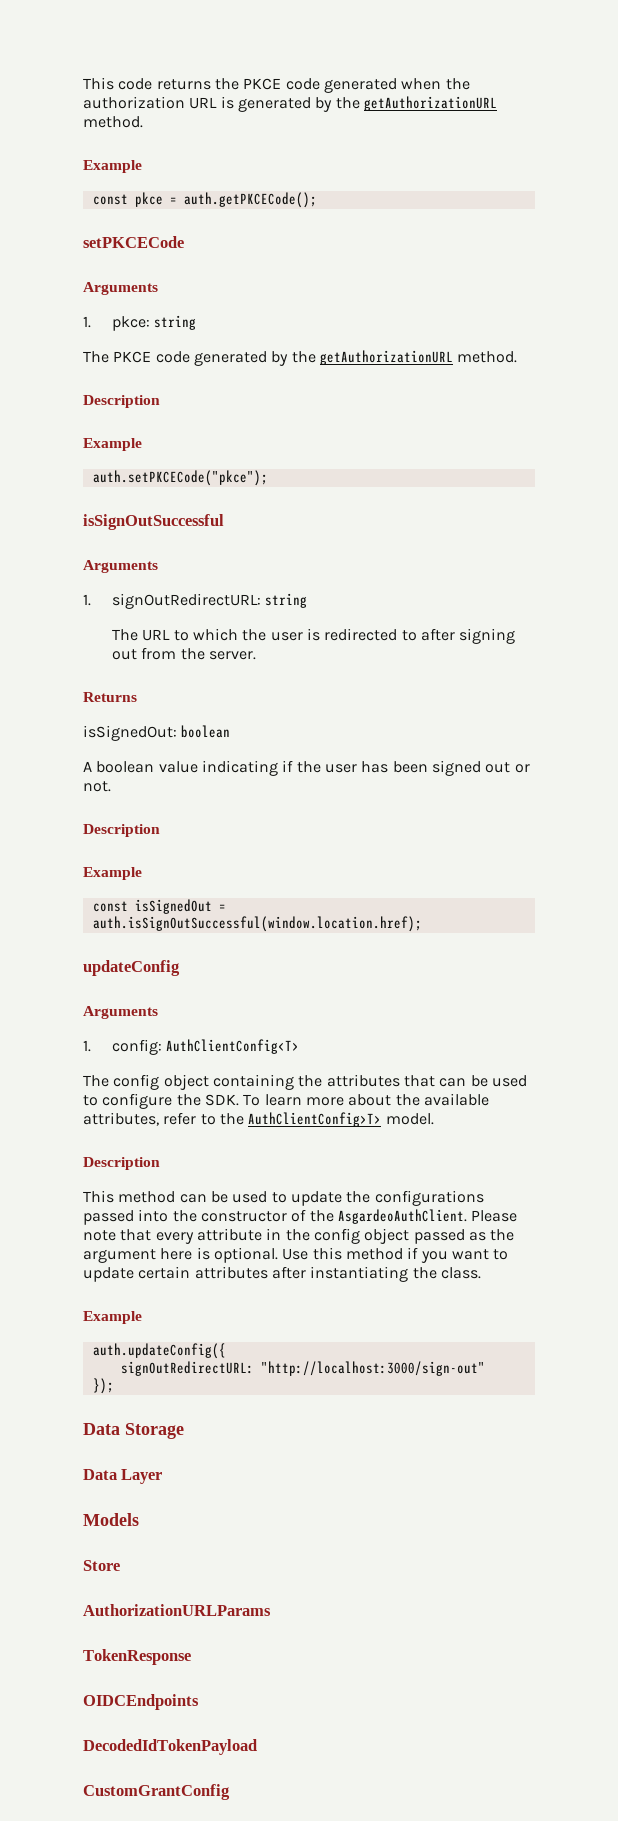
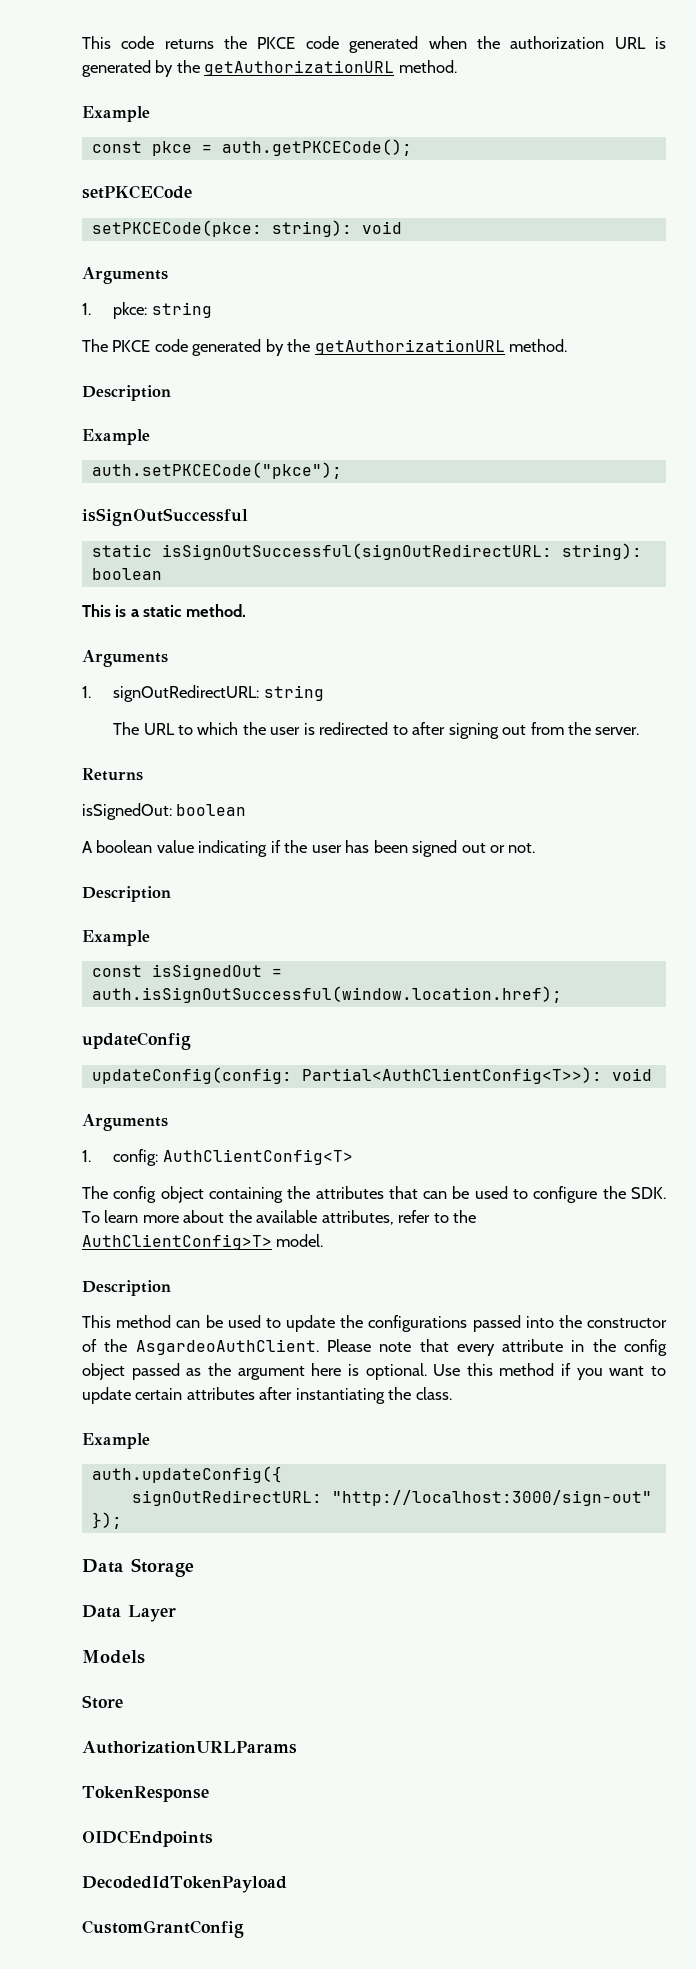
+ setPKCECode(pkce: string): void
+ static isSignOutSuccessful(signOutRedirectURL: string): boolean
+ This is a static method.
+ updateConfig(config: Partial<AuthClientConfig<T>>): void

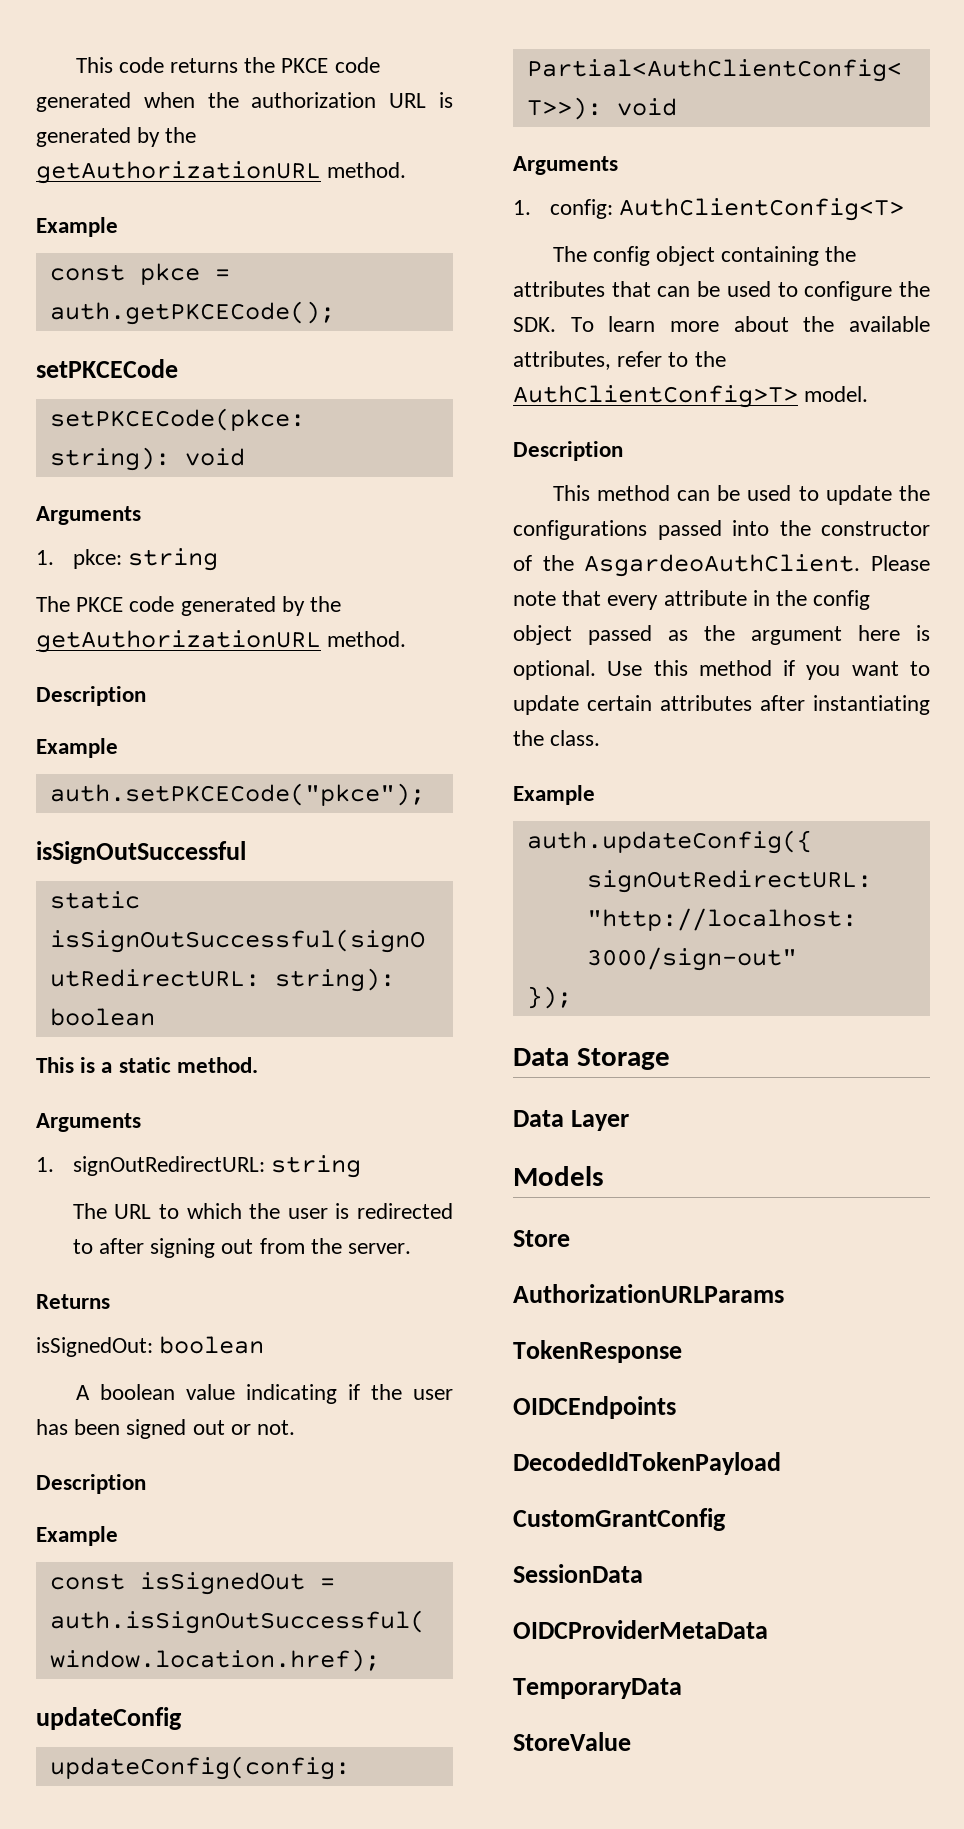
+ SessionData
+ OIDCProviderMetaData
+ TemporaryData
+ StoreValue

